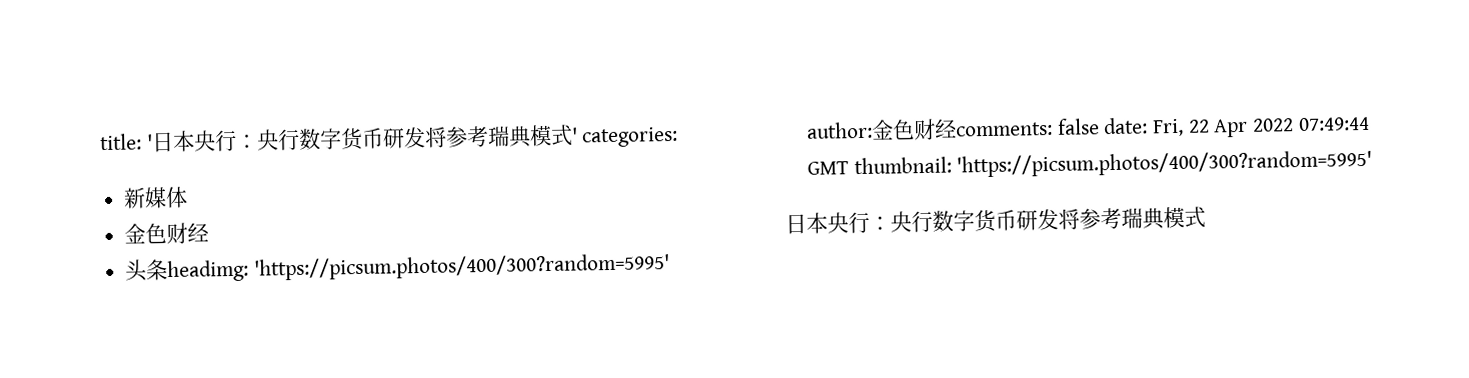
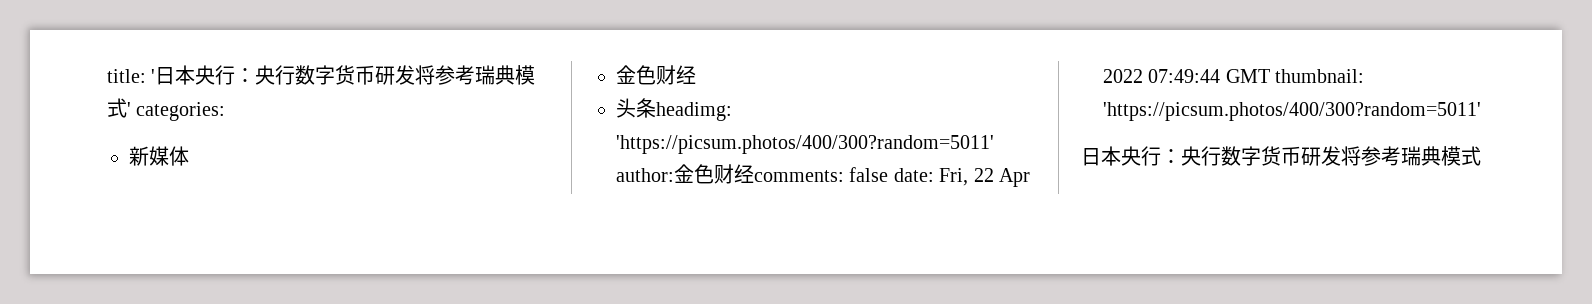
- 头条headimg: 'https://picsum.photos/400/300?random=5995' author:金色财经comments: false date: Fri, 22 Apr 2022 07:49:44 GMT thumbnail: 'https://picsum.photos/400/300?random=5995'
+ 头条headimg: 'https://picsum.photos/400/300?random=5011' author:金色财经comments: false date: Fri, 22 Apr 2022 07:49:44 GMT thumbnail: 'https://picsum.photos/400/300?random=5011'

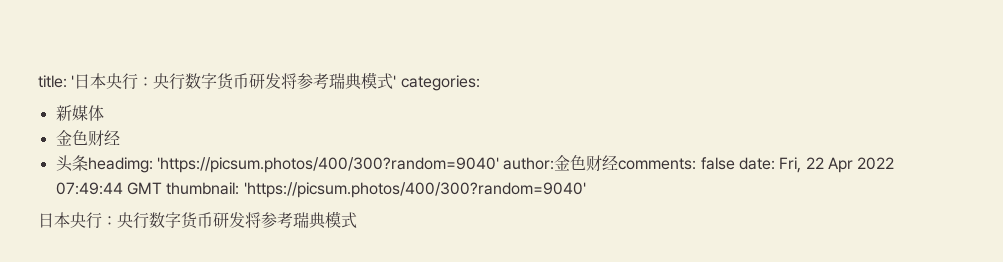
- 头条headimg: 'https://picsum.photos/400/300?random=5011' author:金色财经comments: false date: Fri, 22 Apr 2022 07:49:44 GMT thumbnail: 'https://picsum.photos/400/300?random=5011'
+ 头条headimg: 'https://picsum.photos/400/300?random=9040' author:金色财经comments: false date: Fri, 22 Apr 2022 07:49:44 GMT thumbnail: 'https://picsum.photos/400/300?random=9040'

